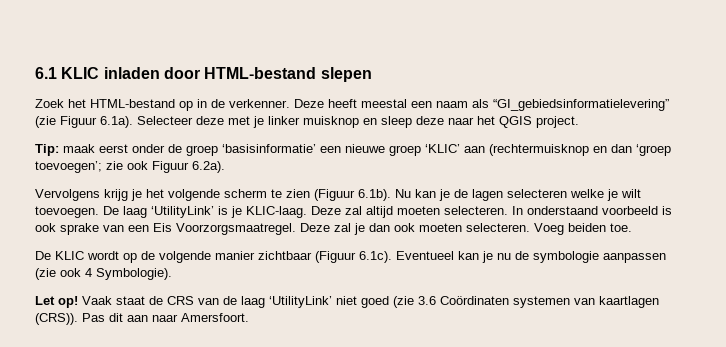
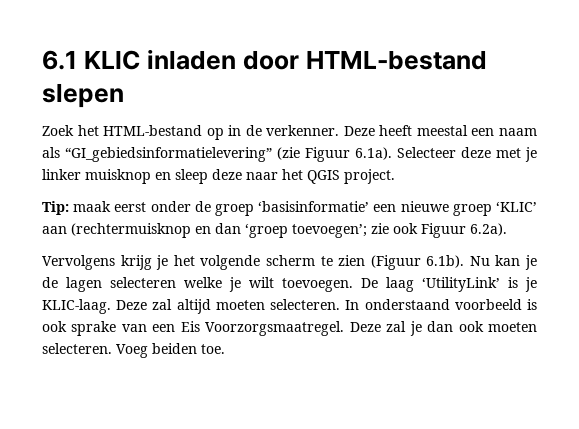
- De KLIC wordt op de volgende manier zichtbaar (Figuur 6.1c). Eventueel kan je nu de symbologie aanpassen (zie ook 4 Symbologie).
- Let op! Vaak staat de CRS van de laag ‘UtilityLink’ niet goed (zie 3.6 Coördinaten systemen van kaartlagen (CRS)). Pas dit aan naar Amersfoort.

